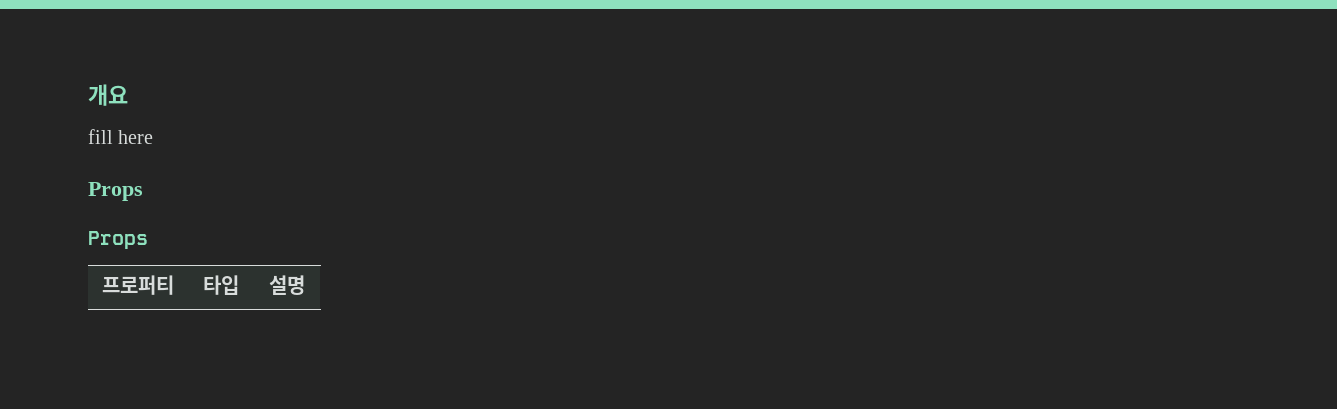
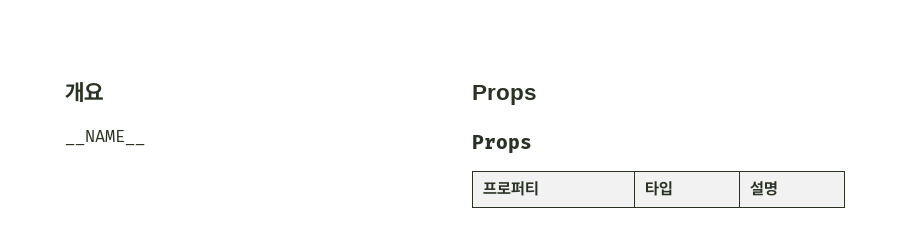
- fill here
+ __NAME__

